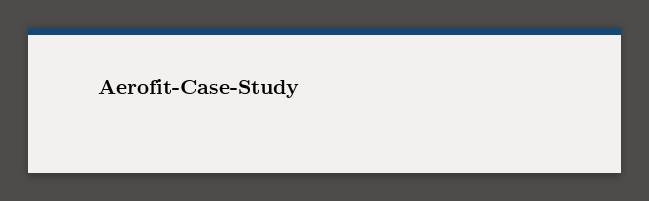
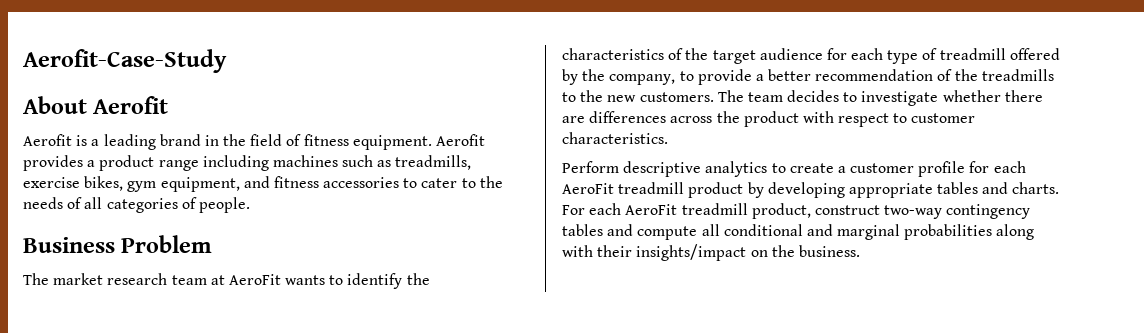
+ About Aerofit
+ Aerofit is a leading brand in the field of fitness equipment. Aerofit provides a product range including machines such as treadmills, exercise bikes, gym equipment, and fitness accessories to cater to the needs of all categories of people.
+ Business Problem
+ The market research team at AeroFit wants to identify the characteristics of the target audience for each type of treadmill offered by the company, to provide a better recommendation of the treadmills to the new customers. The team decides to investigate whether there are differences across the product with respect to customer characteristics.
+ Perform descriptive analytics to create a customer profile for each AeroFit treadmill product by developing appropriate tables and charts. For each AeroFit treadmill product, construct two-way contingency tables and compute all conditional and marginal probabilities along with their insights/impact on the business.

